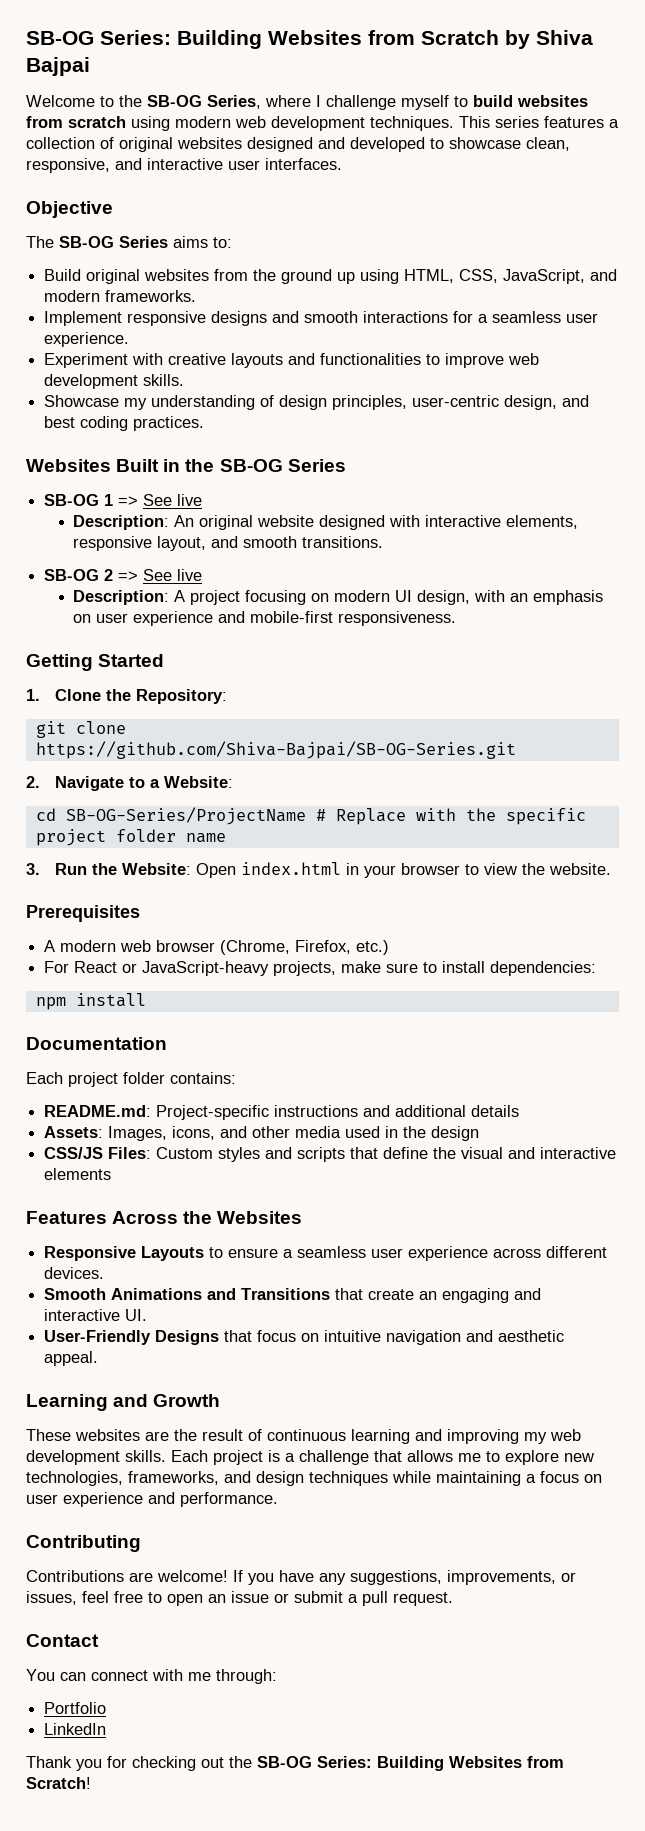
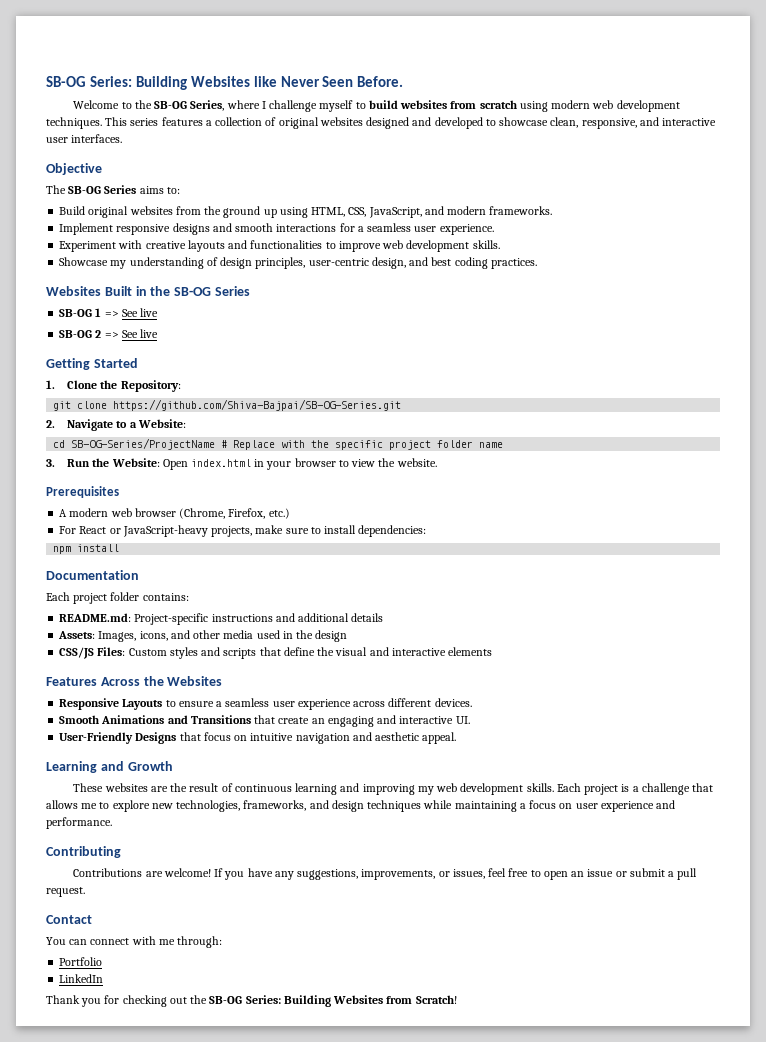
- SB-OG Series: Building Websites from Scratch by Shiva Bajpai
+ SB-OG Series: Building Websites like Never Seen Before.
- Description: An original website designed with interactive elements, responsive layout, and smooth transitions.
- Description: A project focusing on modern UI design, with an emphasis on user experience and mobile-first responsiveness.

